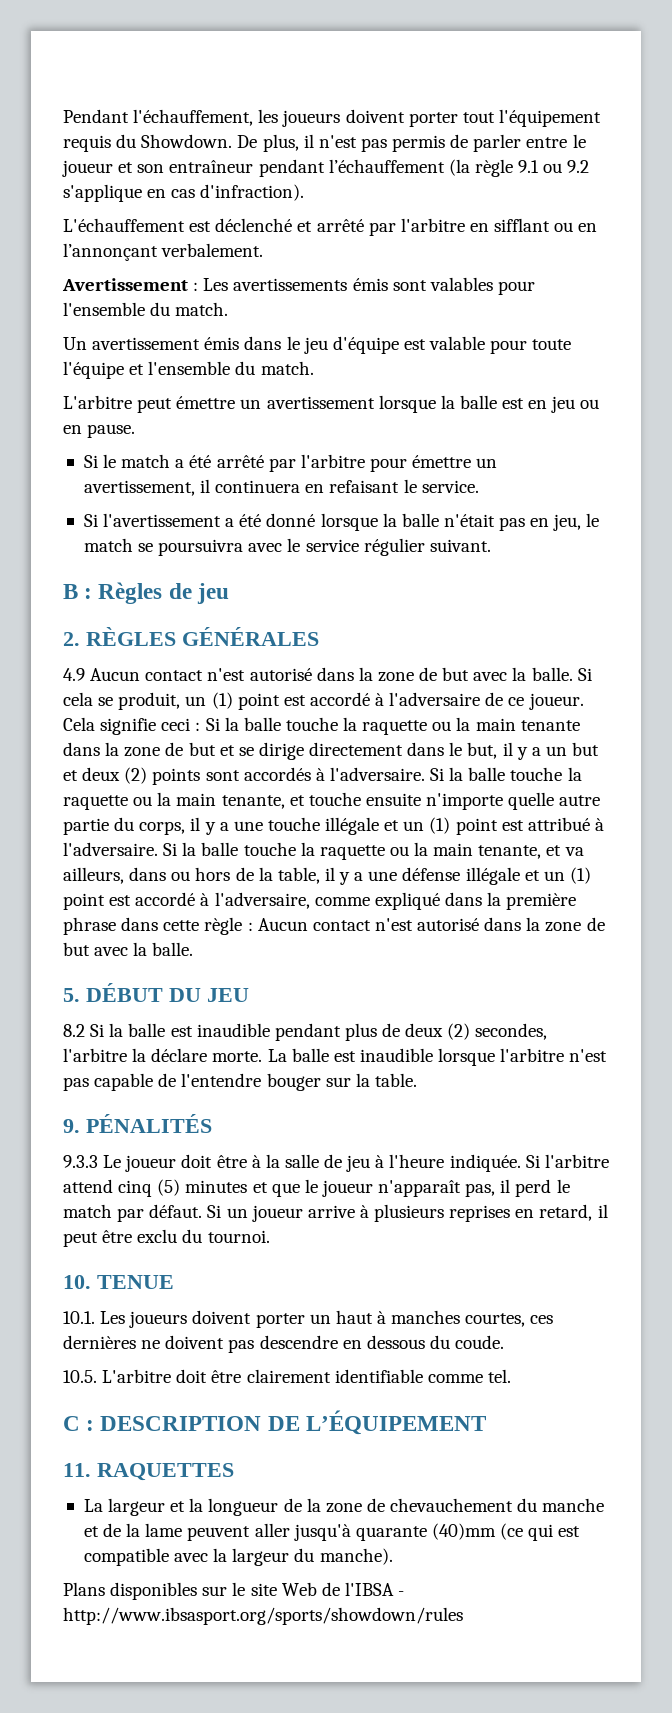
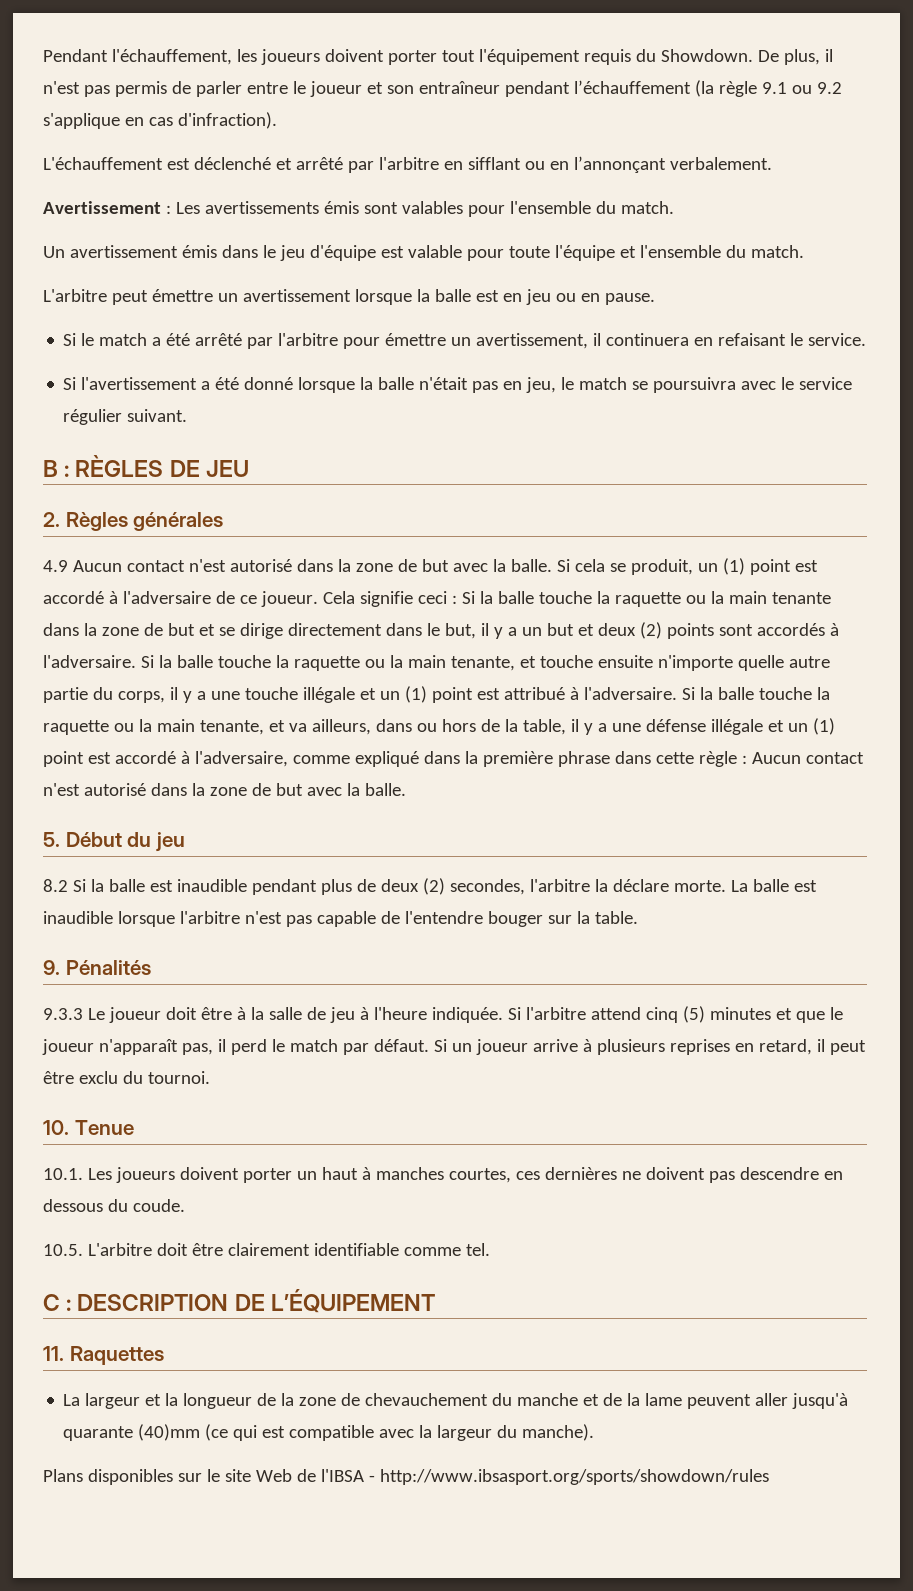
- B : Règles de jeu
+ B : RÈGLES DE JEU
- 2. RÈGLES GÉNÉRALES
+ 2. Règles générales
- 5. DÉBUT DU JEU
+ 5. Début du jeu
- 9. PÉNALITÉS
+ 9. Pénalités
- 10. TENUE
+ 10. Tenue
- 11. RAQUETTES
+ 11. Raquettes

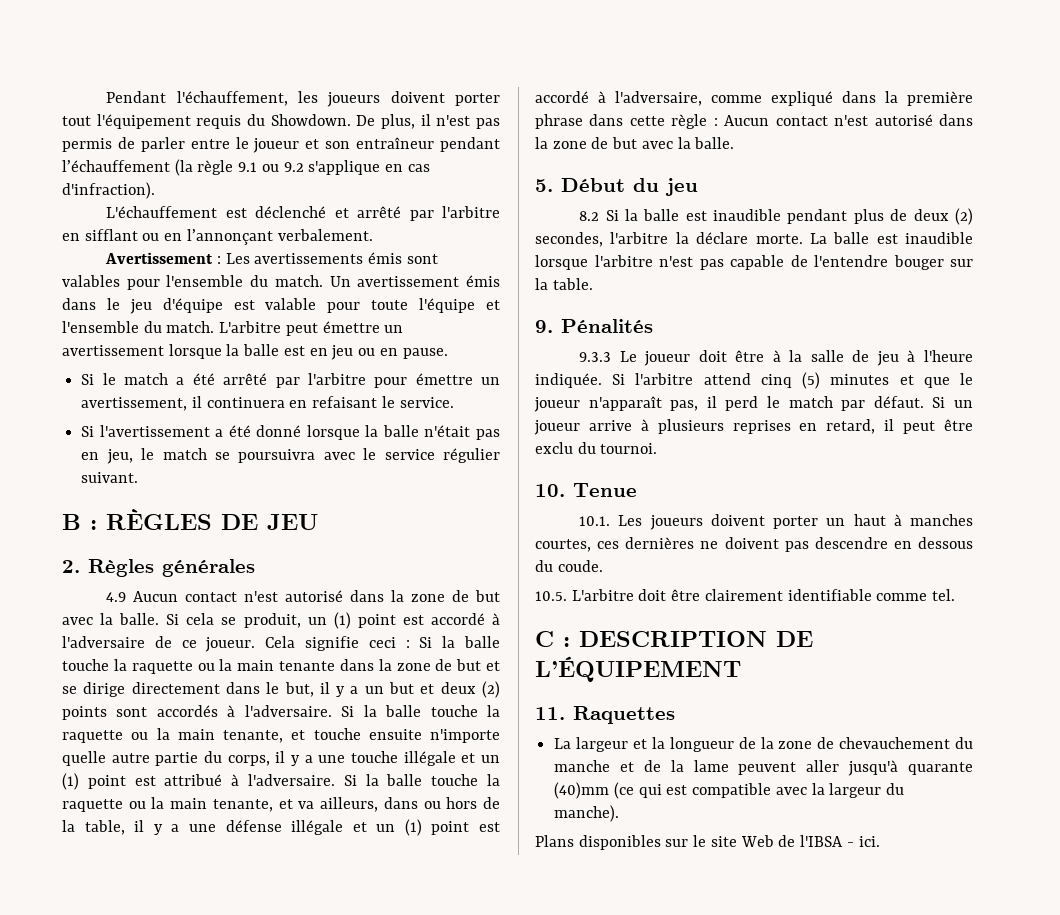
- Avertissement : Les avertissements émis sont valables pour l'ensemble du match.
- Un avertissement émis dans le jeu d'équipe est valable pour toute l'équipe et l'ensemble du match.
- L'arbitre peut émettre un avertissement lorsque la balle est en jeu ou en pause.
+ Avertissement : Les avertissements émis sont valables pour l'ensemble du match. Un avertissement émis dans le jeu d'équipe est valable pour toute l'équipe et l'ensemble du match. L'arbitre peut émettre un avertissement lorsque la balle est en jeu ou en pause.
- Plans disponibles sur le site Web de l'IBSA - http://www.ibsasport.org/sports/showdown/rules
+ Plans disponibles sur le site Web de l'IBSA - ici.

